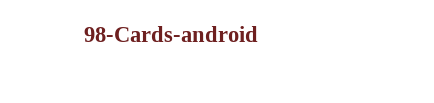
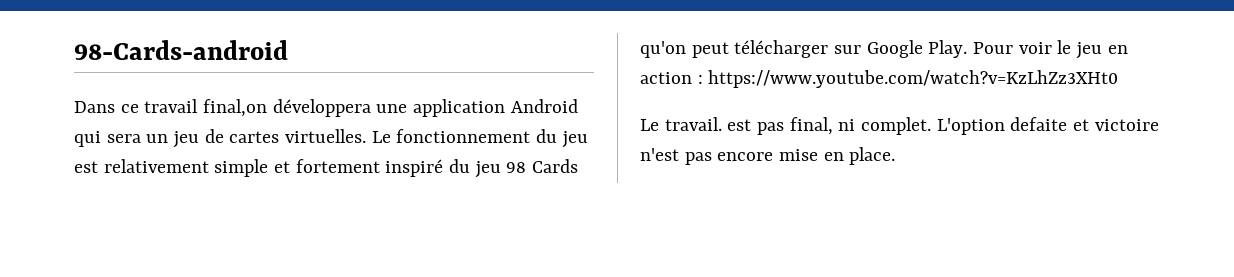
+ Dans ce travail final,on développera une application Android qui sera un jeu de cartes virtuelles. Le fonctionnement du jeu est relativement simple et fortement inspiré du jeu 98 Cards qu'on peut télécharger sur Google Play. Pour voir le jeu en action : https://www.youtube.com/watch?v=KzLhZz3XHt0
+ Le travail. est pas final, ni complet. L'option defaite et victoire n'est pas encore mise en place.

